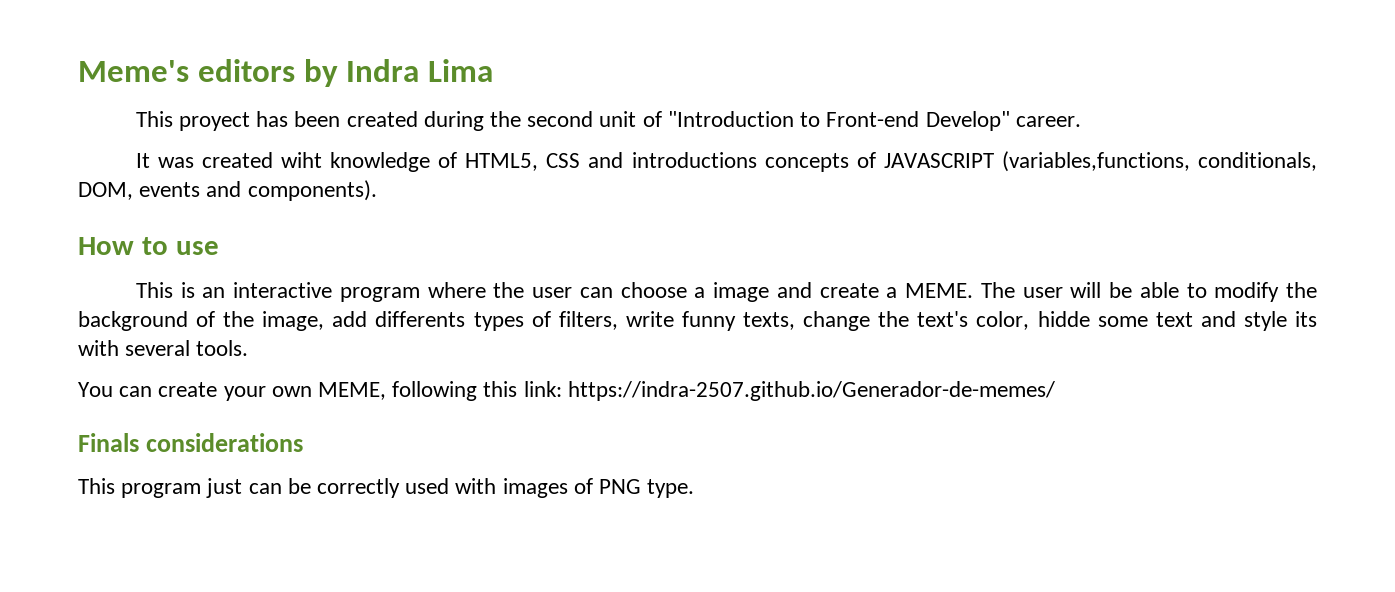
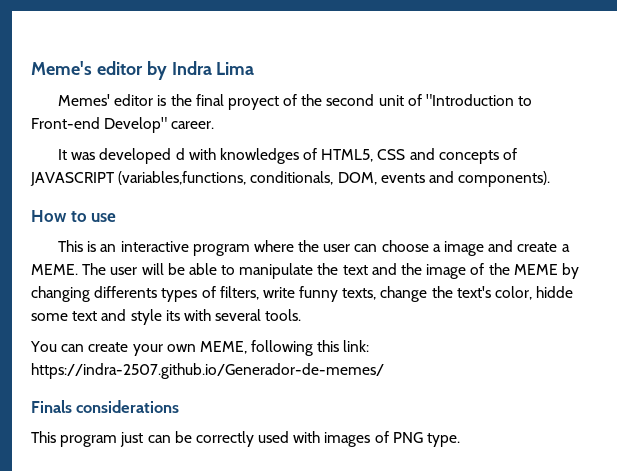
- Meme's editors by Indra Lima
+ Meme's editor by Indra Lima
- This proyect has been created during the second unit of "Introduction to Front-end Develop" career.
+ Memes' editor is the final proyect of the second unit of "Introduction to Front-end Develop" career.
- It was created wiht knowledge of HTML5, CSS and introductions concepts of JAVASCRIPT (variables,functions, conditionals, DOM, events and components).
+ It was developed d with knowledges of HTML5, CSS and concepts of JAVASCRIPT (variables,functions, conditionals, DOM, events and components).
- The user will be able to modify the background of the image, add differents types of filters, write funny texts, change the text's color, hidde some text and style its with several tools.
+ The user will be able to manipulate the text and the image of the MEME by changing differents types of filters, write funny texts, change the text's color, hidde some text and style its with several tools.

